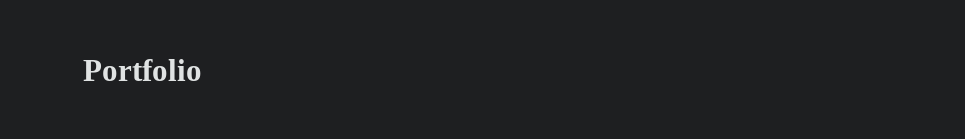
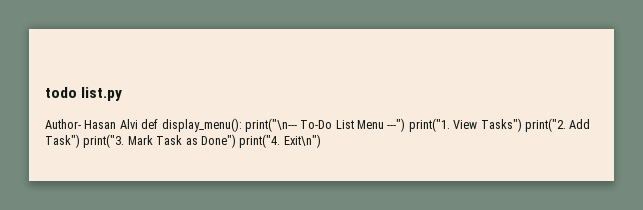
- Portfolio
+ todo list.py
+ Author- Hasan Alvi def display_menu(): print("\n--- To-Do List Menu ---") print("1. View Tasks") print("2. Add Task") print("3. Mark Task as Done") print("4. Exit\n")

